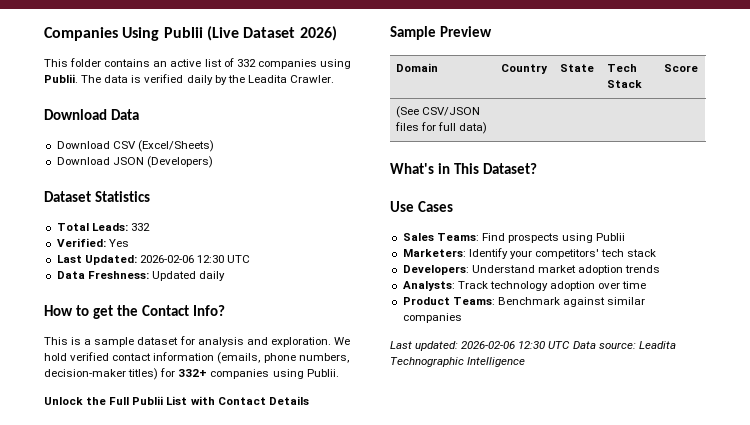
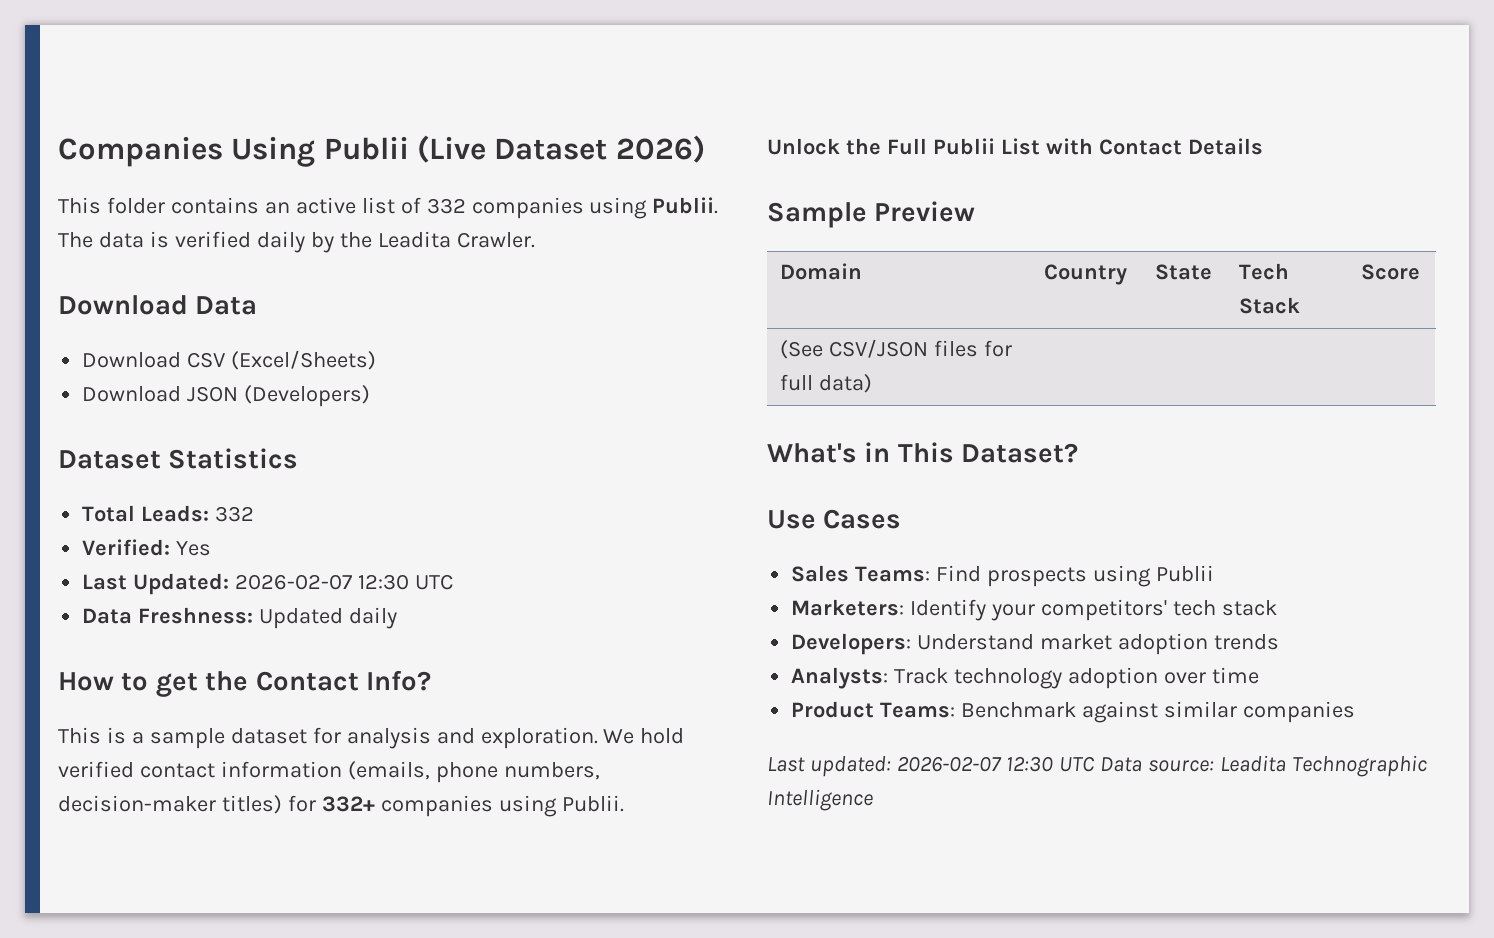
- Last Updated: 2026-02-06 12:30 UTC
+ Last Updated: 2026-02-07 12:30 UTC
- Last updated: 2026-02-06 12:30 UTC Data source: Leadita Technographic Intelligence
+ Last updated: 2026-02-07 12:30 UTC Data source: Leadita Technographic Intelligence

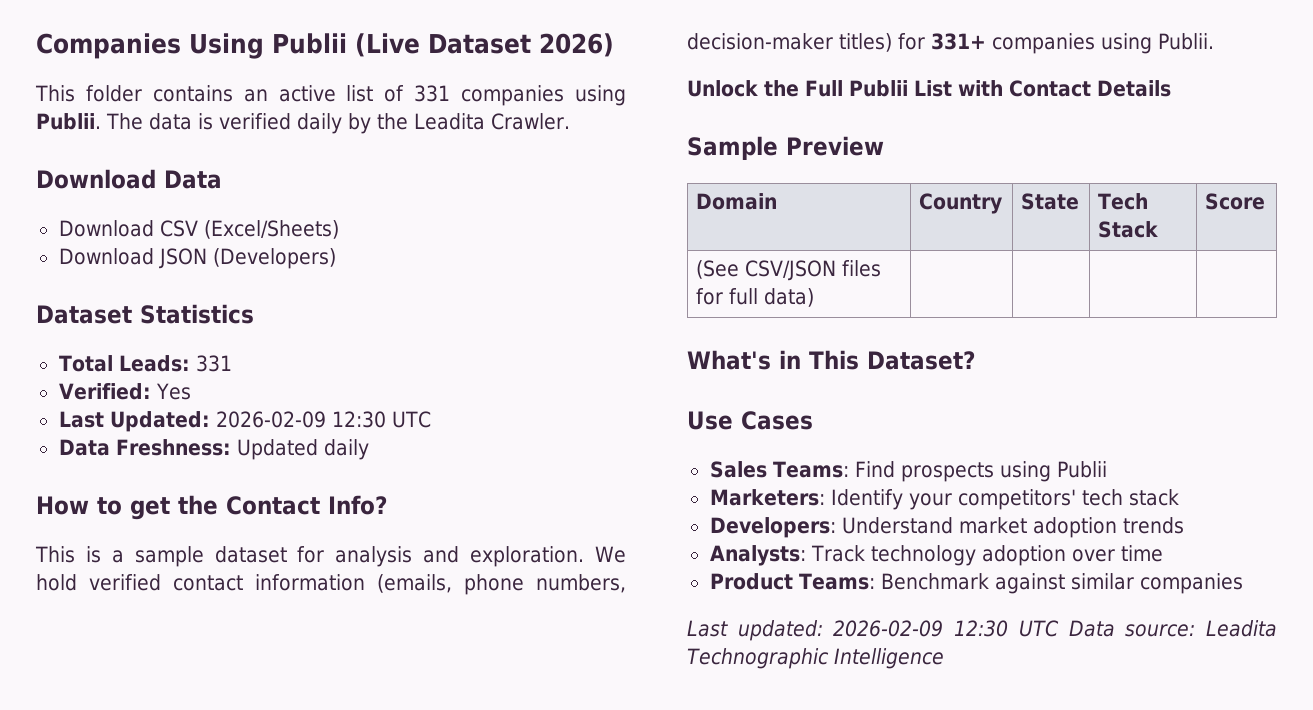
- This folder contains an active list of 332 companies using Publii.
+ This folder contains an active list of 331 companies using Publii.
- Total Leads: 332
+ Total Leads: 331
- Last Updated: 2026-02-07 12:30 UTC
+ Last Updated: 2026-02-09 12:30 UTC
- We hold verified contact information (emails, phone numbers, decision-maker titles) for 332+ companies using Publii.
+ We hold verified contact information (emails, phone numbers, decision-maker titles) for 331+ companies using Publii.
- Last updated: 2026-02-07 12:30 UTC Data source: Leadita Technographic Intelligence
+ Last updated: 2026-02-09 12:30 UTC Data source: Leadita Technographic Intelligence

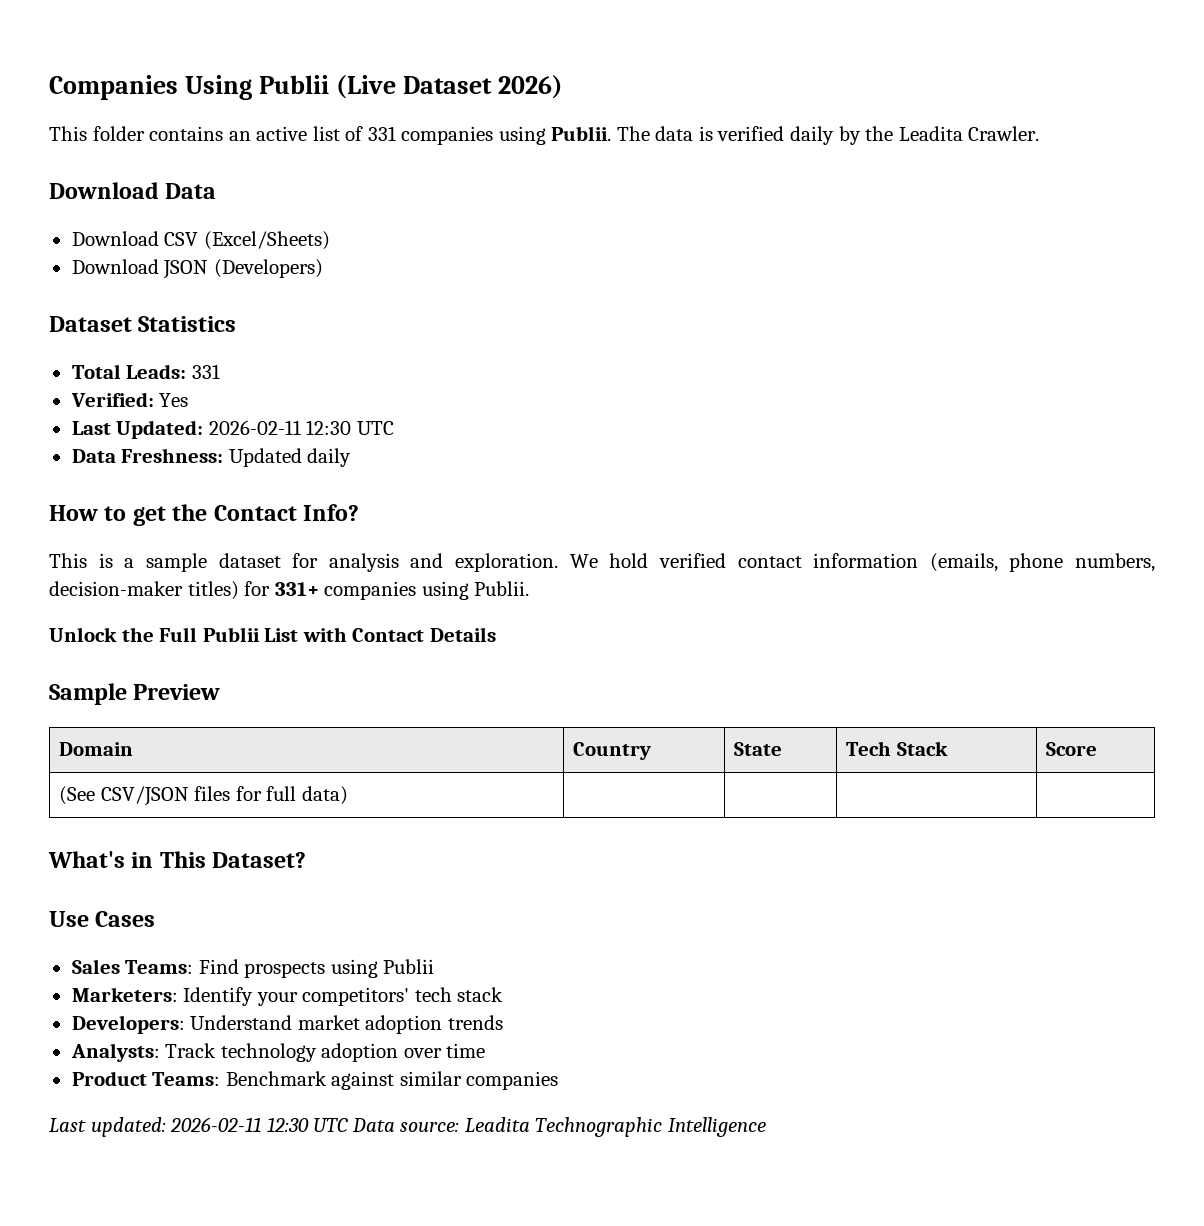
- Last Updated: 2026-02-09 12:30 UTC
+ Last Updated: 2026-02-11 12:30 UTC
- Last updated: 2026-02-09 12:30 UTC Data source: Leadita Technographic Intelligence
+ Last updated: 2026-02-11 12:30 UTC Data source: Leadita Technographic Intelligence

